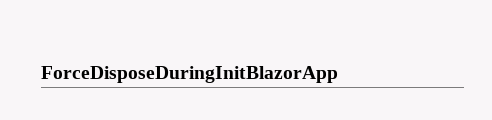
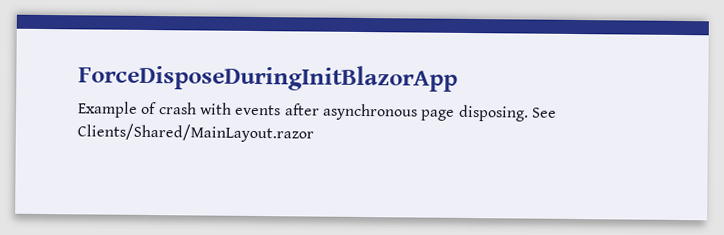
+ Example of crash with events after asynchronous page disposing. See Clients/Shared/MainLayout.razor

